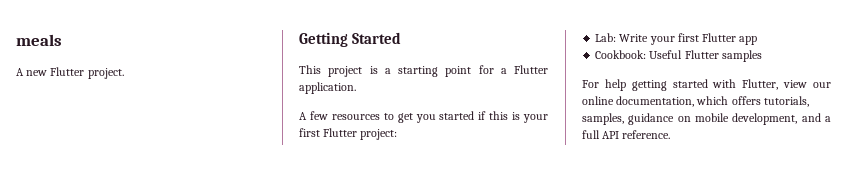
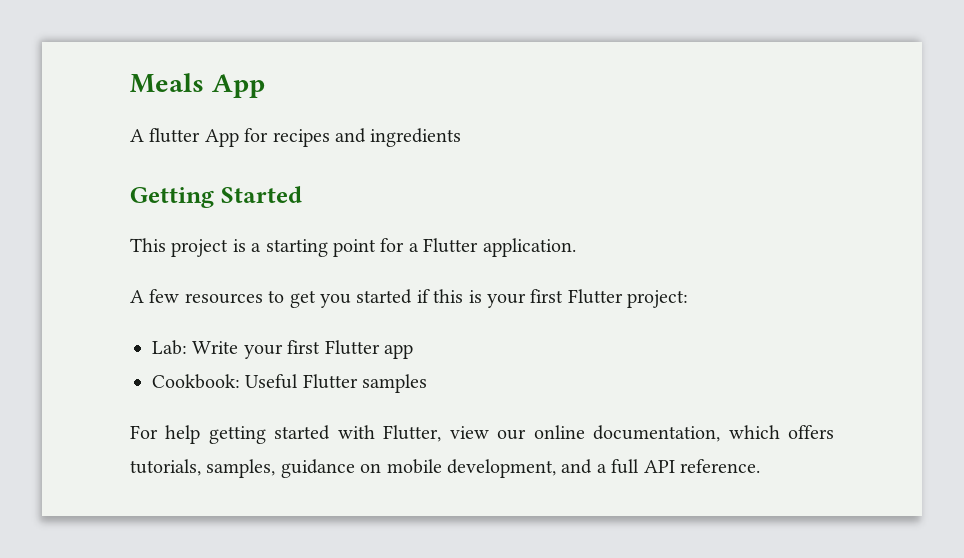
- meals
- A new Flutter project.
+ Meals App
+ A flutter App for recipes and ingredients

